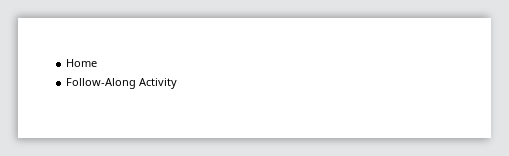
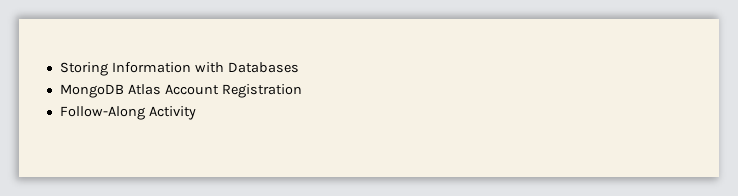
- Home
+ Storing Information with Databases
+ MongoDB Atlas Account Registration

